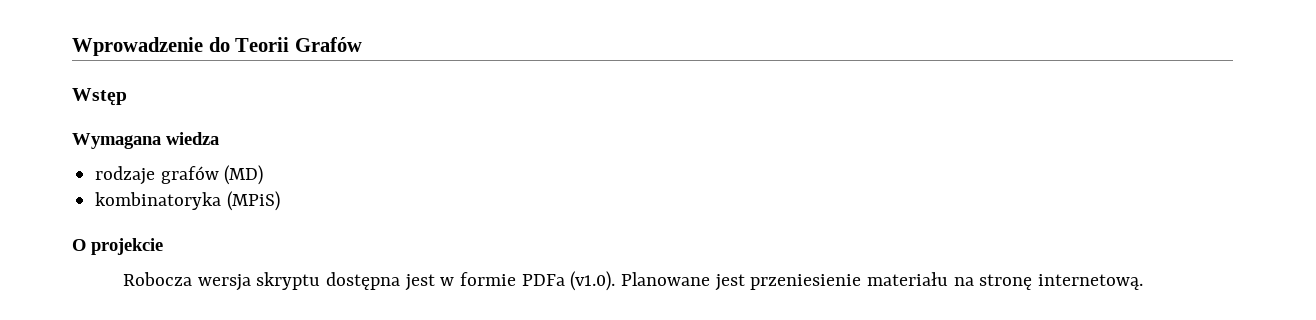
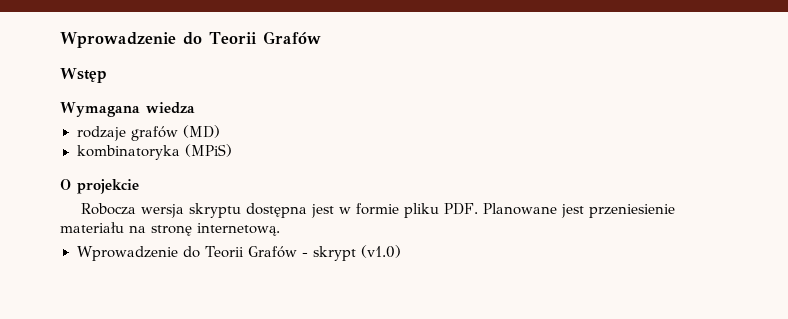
- Robocza wersja skryptu dostępna jest w formie PDFa (v1.0). Planowane jest przeniesienie materiału na stronę internetową.
+ Robocza wersja skryptu dostępna jest w formie pliku PDF. Planowane jest przeniesienie materiału na stronę internetową.
+ Wprowadzenie do Teorii Grafów - skrypt (v1.0)

